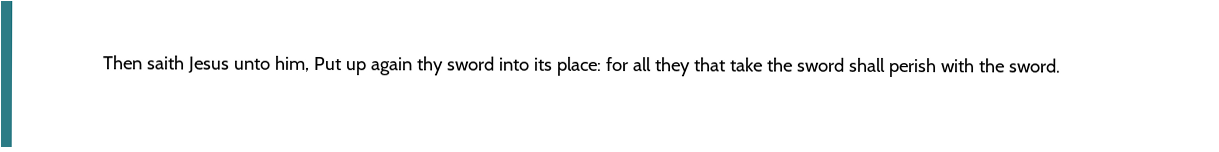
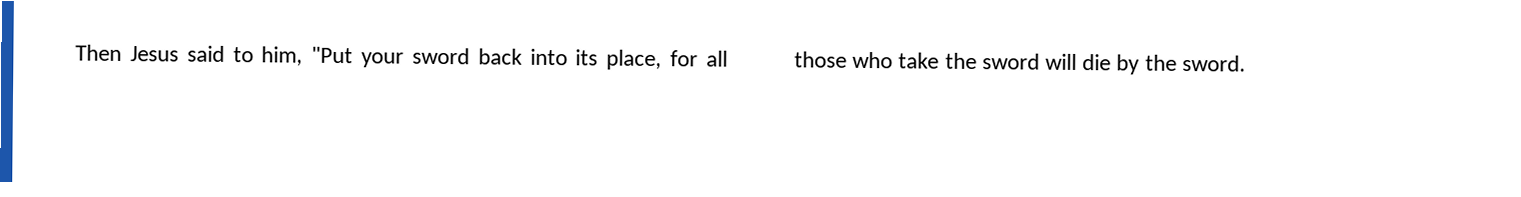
- Then saith Jesus unto him, Put up again thy sword into its place: for all they that take the sword shall perish with the sword.
+ Then Jesus said to him, "Put your sword back into its place, for all those who take the sword will die by the sword.

